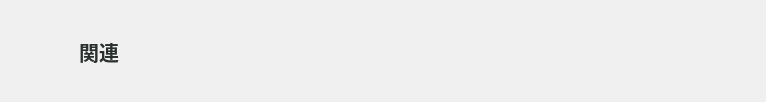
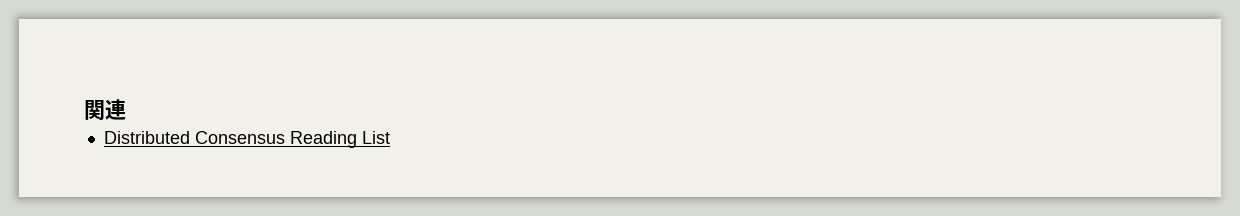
+ Distributed Consensus Reading List

